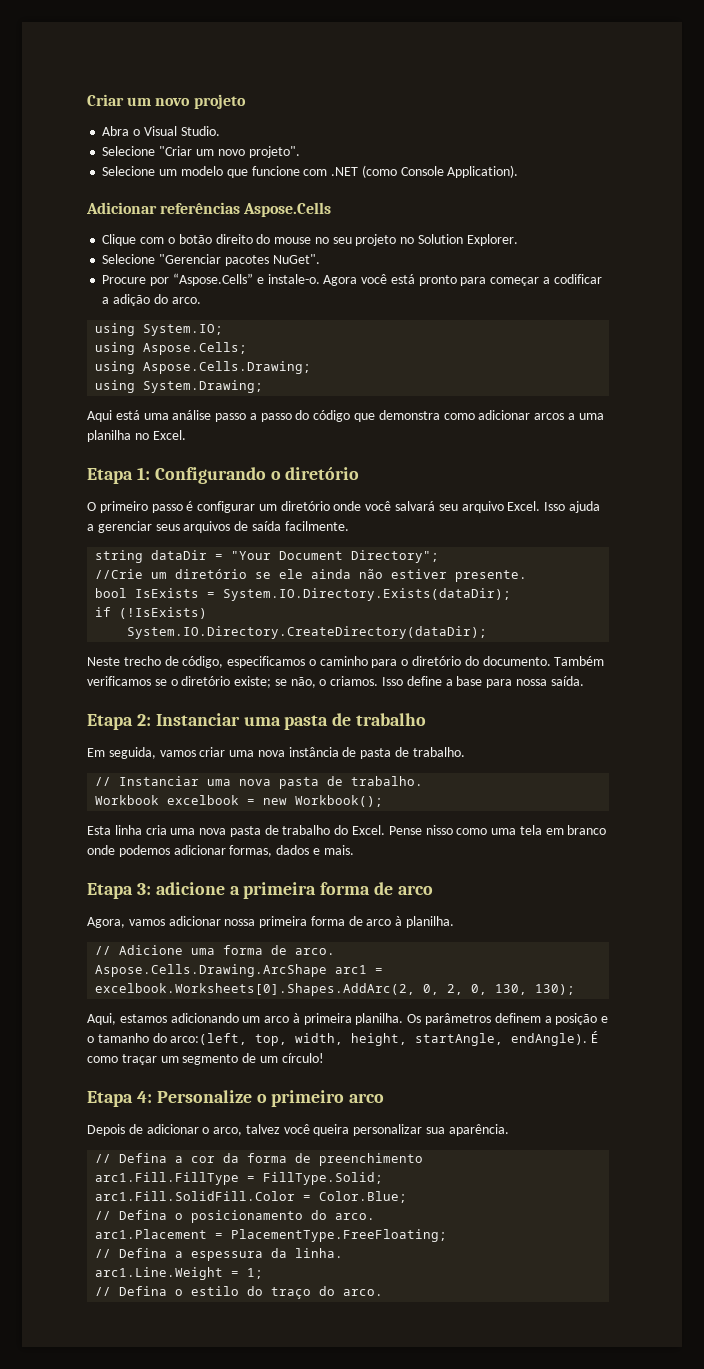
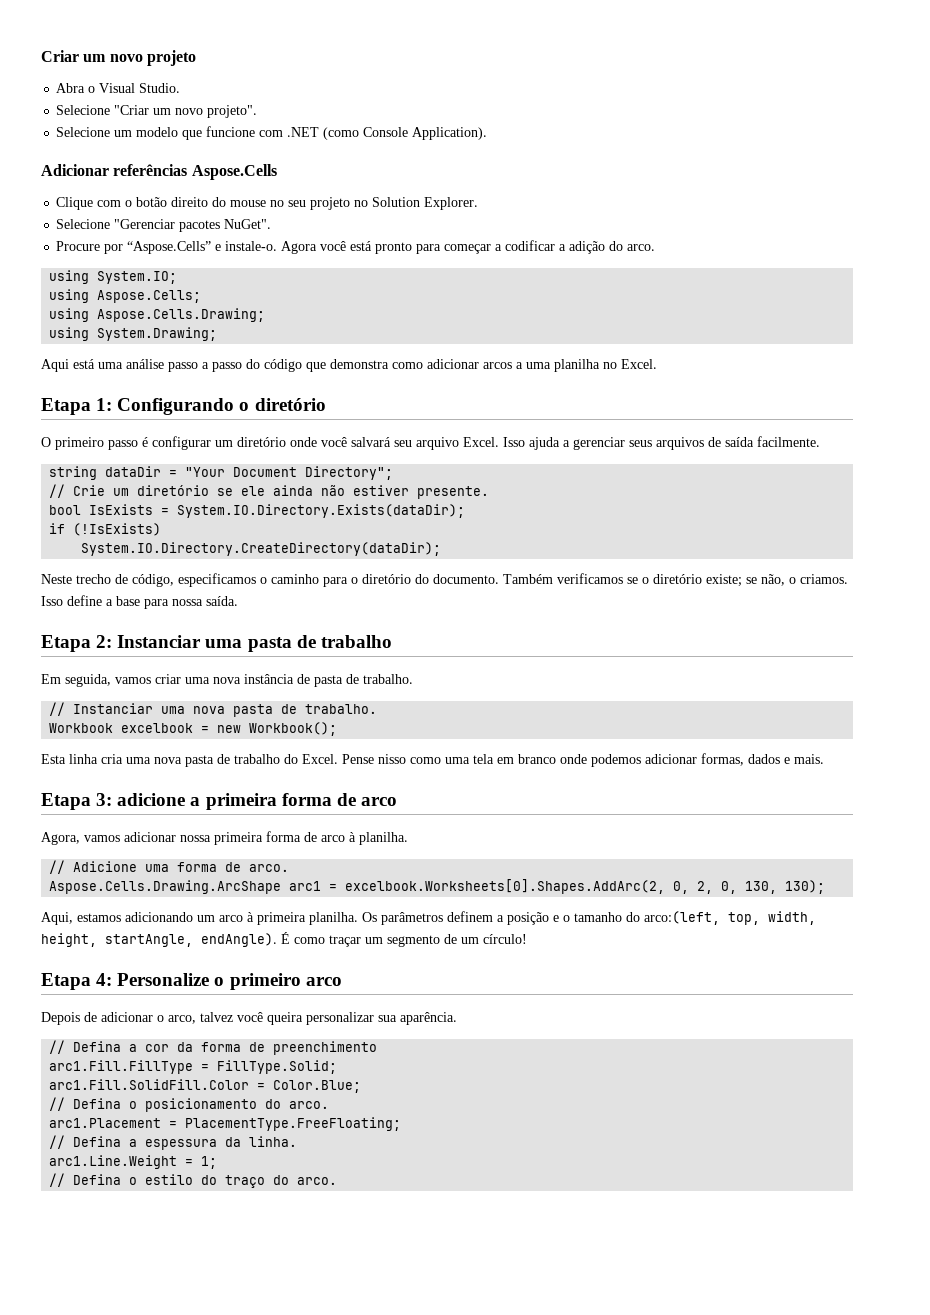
- //Crie um diretório se ele ainda não estiver presente.
+ // Crie um diretório se ele ainda não estiver presente.

